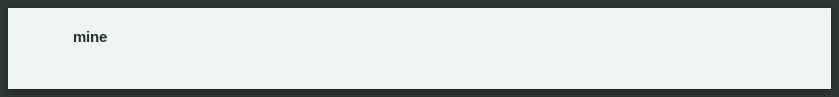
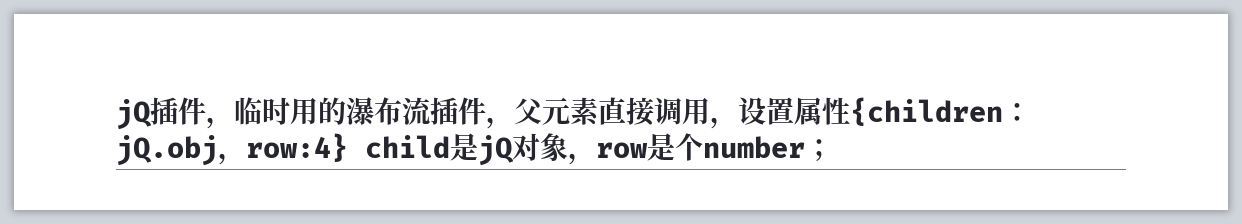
- mine
+ jQ插件，临时用的瀑布流插件，父元素直接调用，设置属性{children：jQ.obj，row:4} child是jQ对象，row是个number；

